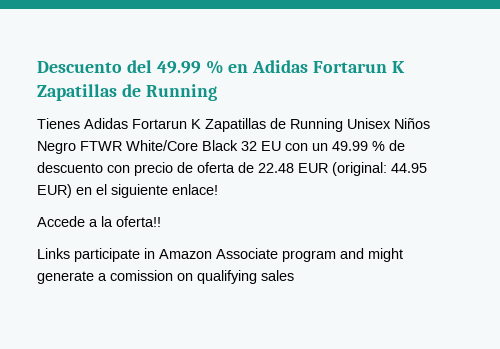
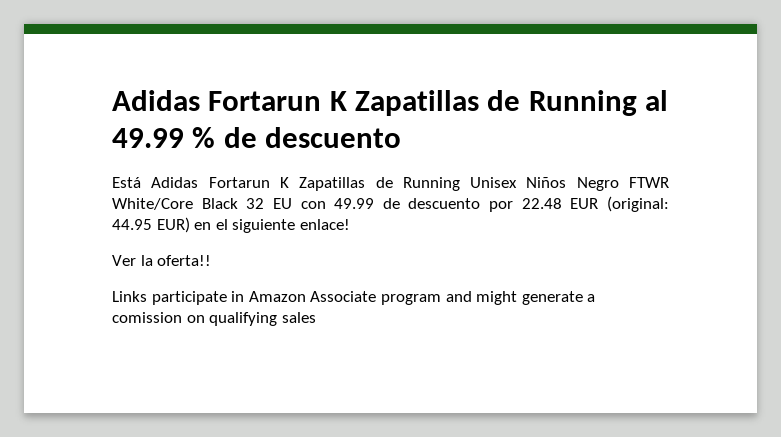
- Descuento del 49.99 % en Adidas Fortarun K Zapatillas de Running
- Tienes Adidas Fortarun K Zapatillas de Running Unisex Niños Negro FTWR White/Core Black 32 EU con un 49.99 % de descuento con precio de oferta de 22.48 EUR (original: 44.95 EUR) en el siguiente enlace!
+ Adidas Fortarun K Zapatillas de Running al 49.99 % de descuento
+ Está Adidas Fortarun K Zapatillas de Running Unisex Niños Negro FTWR White/Core Black 32 EU con 49.99 de descuento por 22.48 EUR (original: 44.95 EUR) en el siguiente enlace!
- Accede a la oferta!!
+ Ver la oferta!!

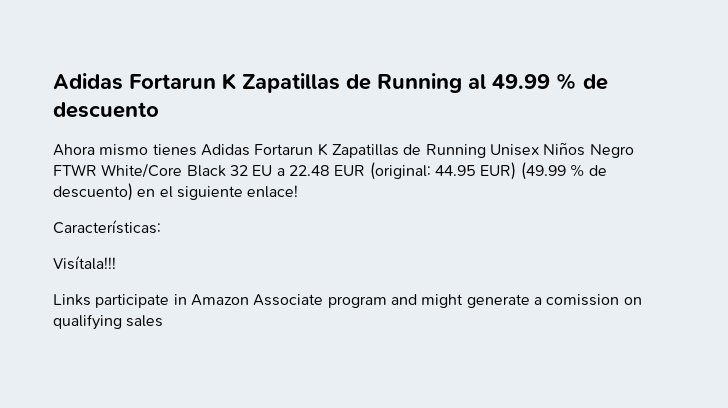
- Está Adidas Fortarun K Zapatillas de Running Unisex Niños Negro FTWR White/Core Black 32 EU con 49.99 de descuento por 22.48 EUR (original: 44.95 EUR) en el siguiente enlace!
+ Ahora mismo tienes Adidas Fortarun K Zapatillas de Running Unisex Niños Negro FTWR White/Core Black 32 EU a 22.48 EUR (original: 44.95 EUR) (49.99 % de descuento) en el siguiente enlace!
- Ver la oferta!!
+ Características:
+ Visítala!!!

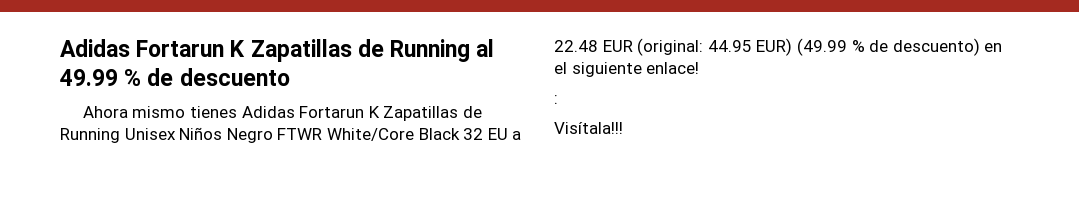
- Características:
+ :
- Links participate in Amazon Associate program and might generate a comission on qualifying sales

